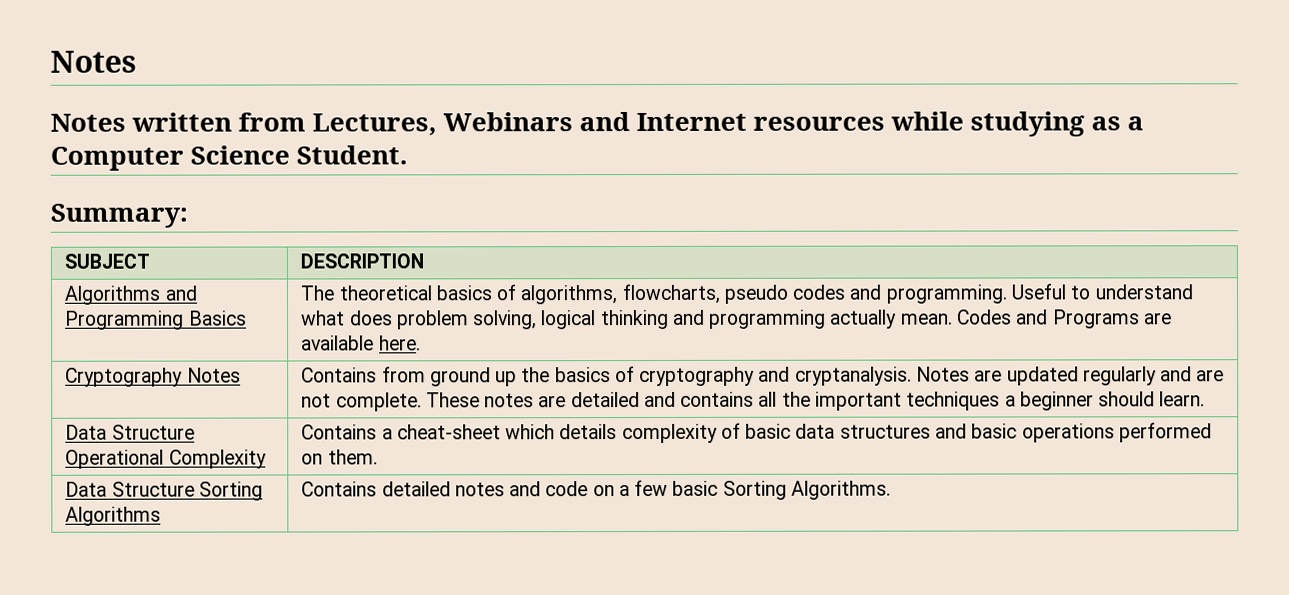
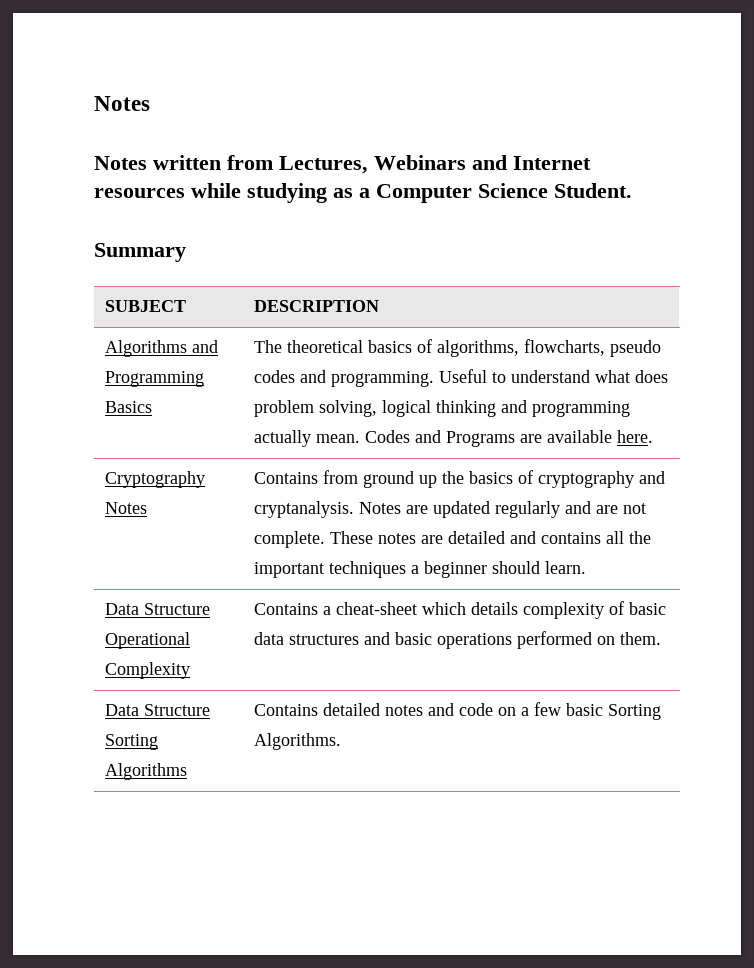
- Summary:
+ Summary

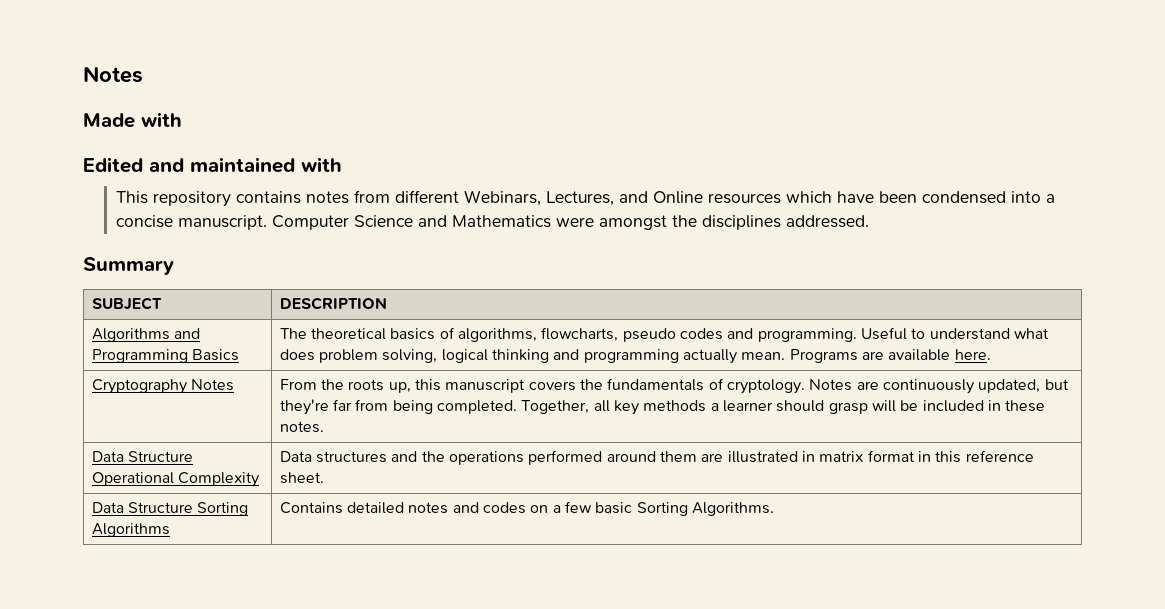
- Notes written from Lectures, Webinars and Internet resources while studying as a Computer Science Student.
+ Made with
+ Edited and maintained with
+ This repository contains notes from different Webinars, Lectures, and Online resources which have been condensed into a concise manuscript. Computer Science and Mathematics were amongst the disciplines addressed.
- Algorithms and Programming Basics | The theoretical basics of algorithms, flowcharts, pseudo codes and programming. Useful to understand what does problem solving, logical thinking and programming actually mean. Codes and Programs are available here.
+ Algorithms and Programming Basics | The theoretical basics of algorithms, flowcharts, pseudo codes and programming. Useful to understand what does problem solving, logical thinking and programming actually mean. Programs are available here.
- Cryptography Notes | Contains from ground up the basics of cryptography and cryptanalysis. Notes are updated regularly and are not complete. These notes are detailed and contains all the important techniques a beginner should learn.
- Data Structure Operational Complexity | Contains a cheat-sheet which details complexity of basic data structures and basic operations performed on them.
+ Cryptography Notes | From the roots up, this manuscript covers the fundamentals of cryptology. Notes are continuously updated, but they're far from being completed. Together, all key methods a learner should grasp will be included in these notes.
+ Data Structure Operational Complexity | Data structures and the operations performed around them are illustrated in matrix format in this reference sheet.
- Data Structure Sorting Algorithms | Contains detailed notes and code on a few basic Sorting Algorithms.
+ Data Structure Sorting Algorithms | Contains detailed notes and codes on a few basic Sorting Algorithms.

